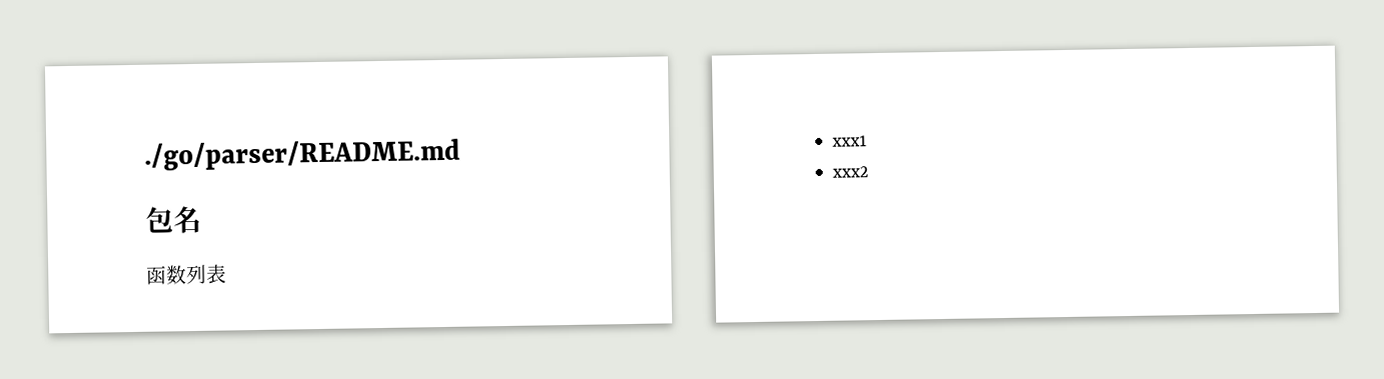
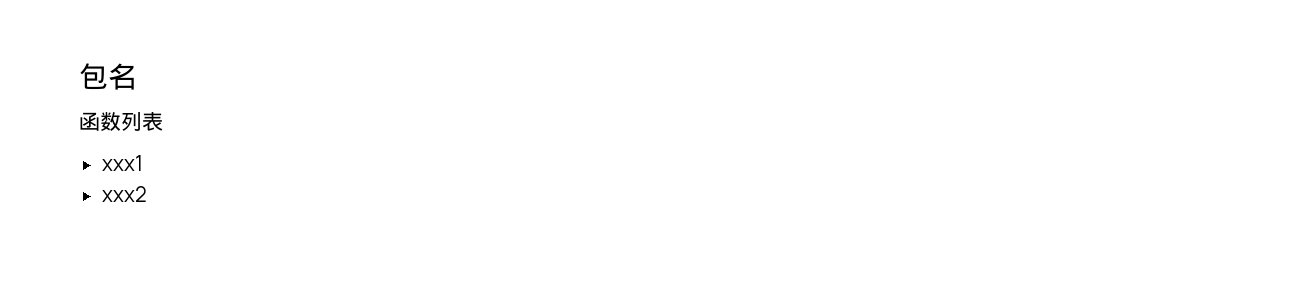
- ./go/parser/README.md

